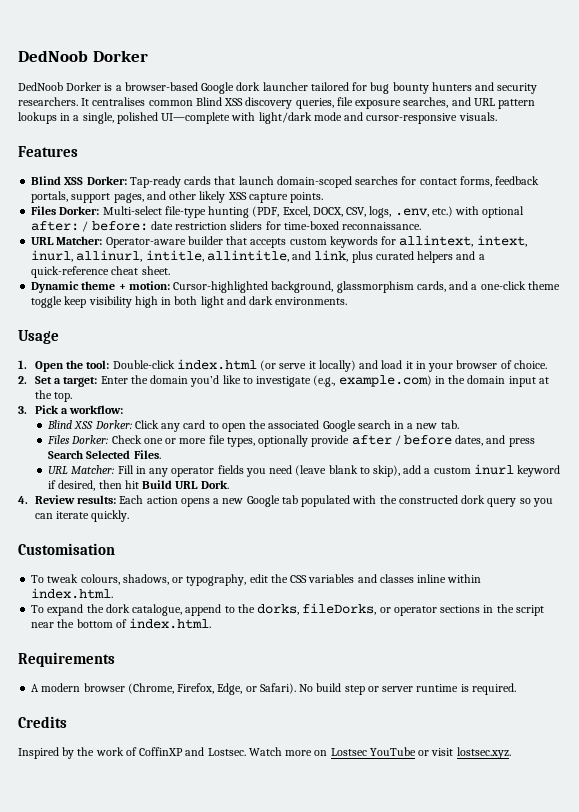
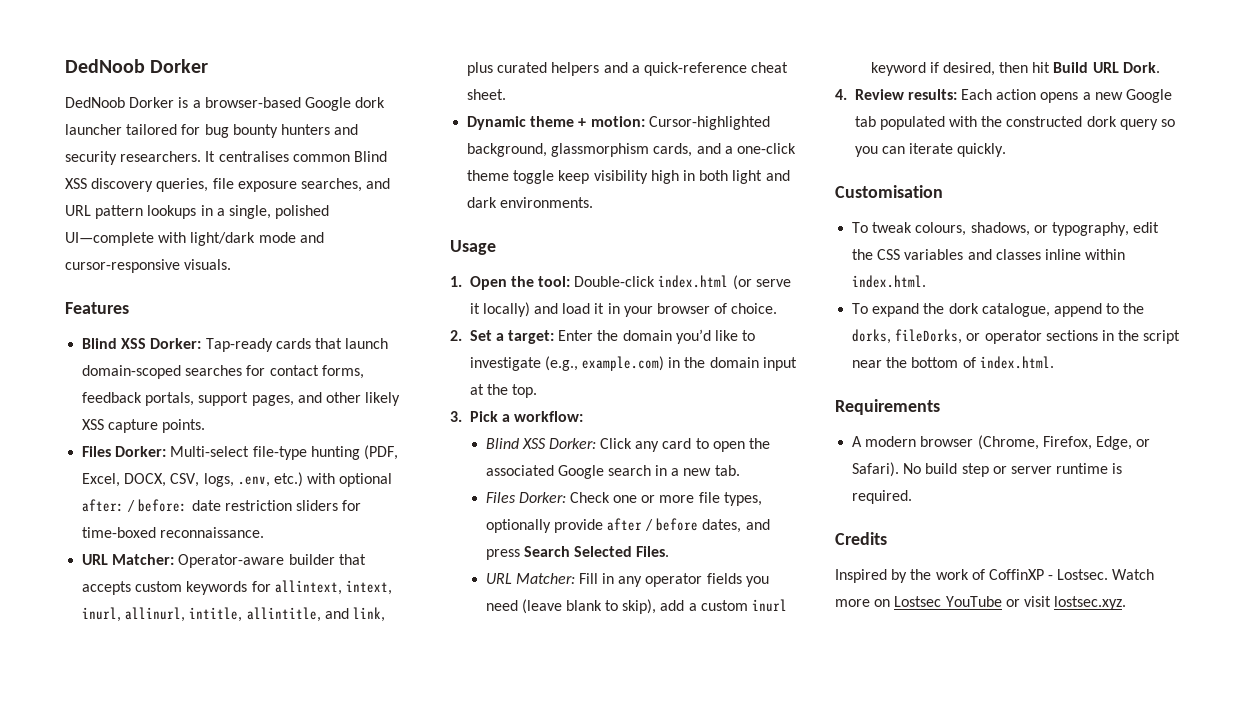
- Inspired by the work of CoffinXP and Lostsec.
+ Inspired by the work of CoffinXP - Lostsec.

